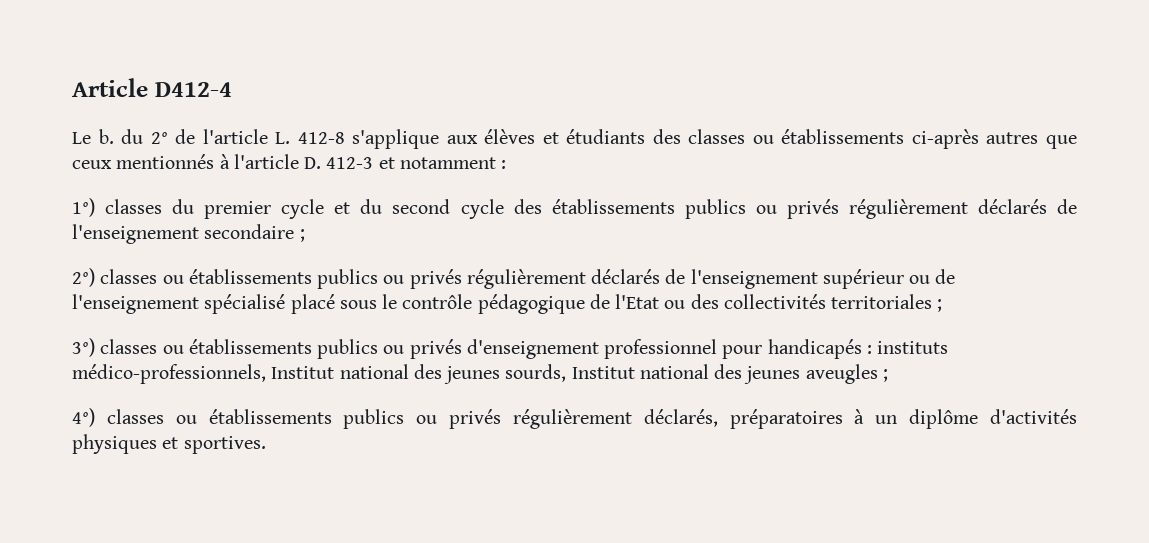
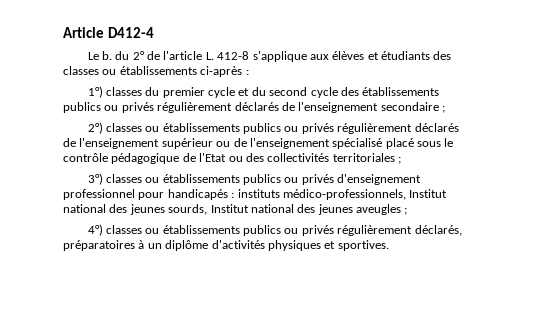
- Le b. du 2° de l'article L. 412-8 s'applique aux élèves et étudiants des classes ou établissements ci-après autres que ceux mentionnés à l'article D. 412-3 et notamment :
+ Le b. du 2° de l'article L. 412-8 s'applique aux élèves et étudiants des classes ou établissements ci-après :

